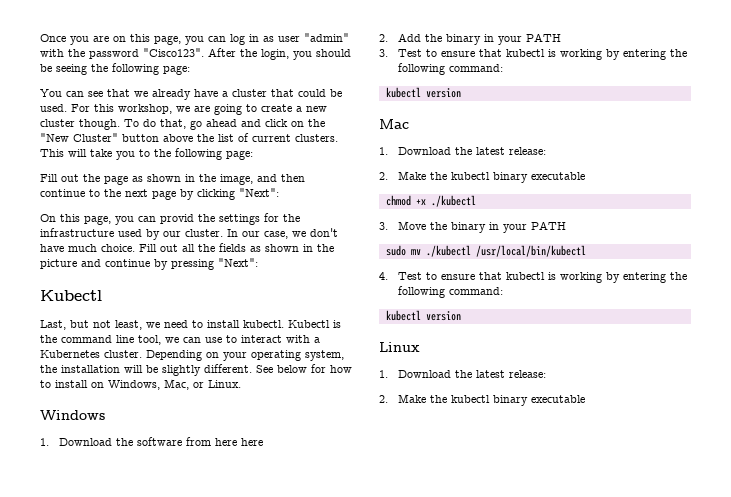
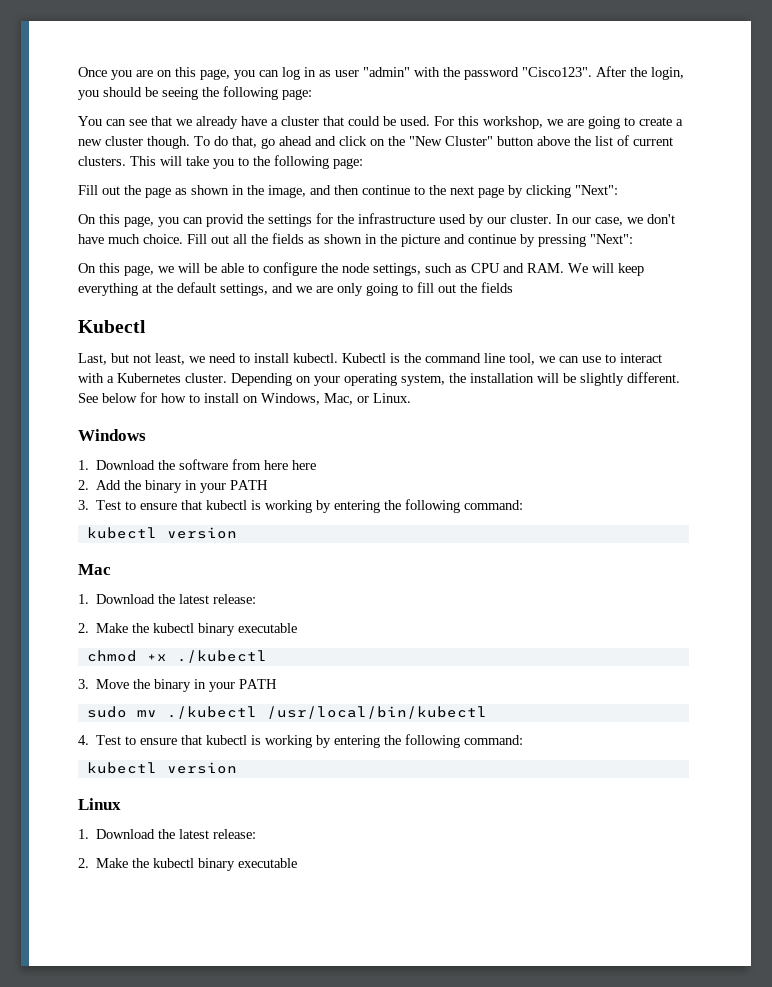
+ On this page, we will be able to configure the node settings, such as CPU and RAM. We will keep everything at the default settings, and we are only going to fill out the fields

